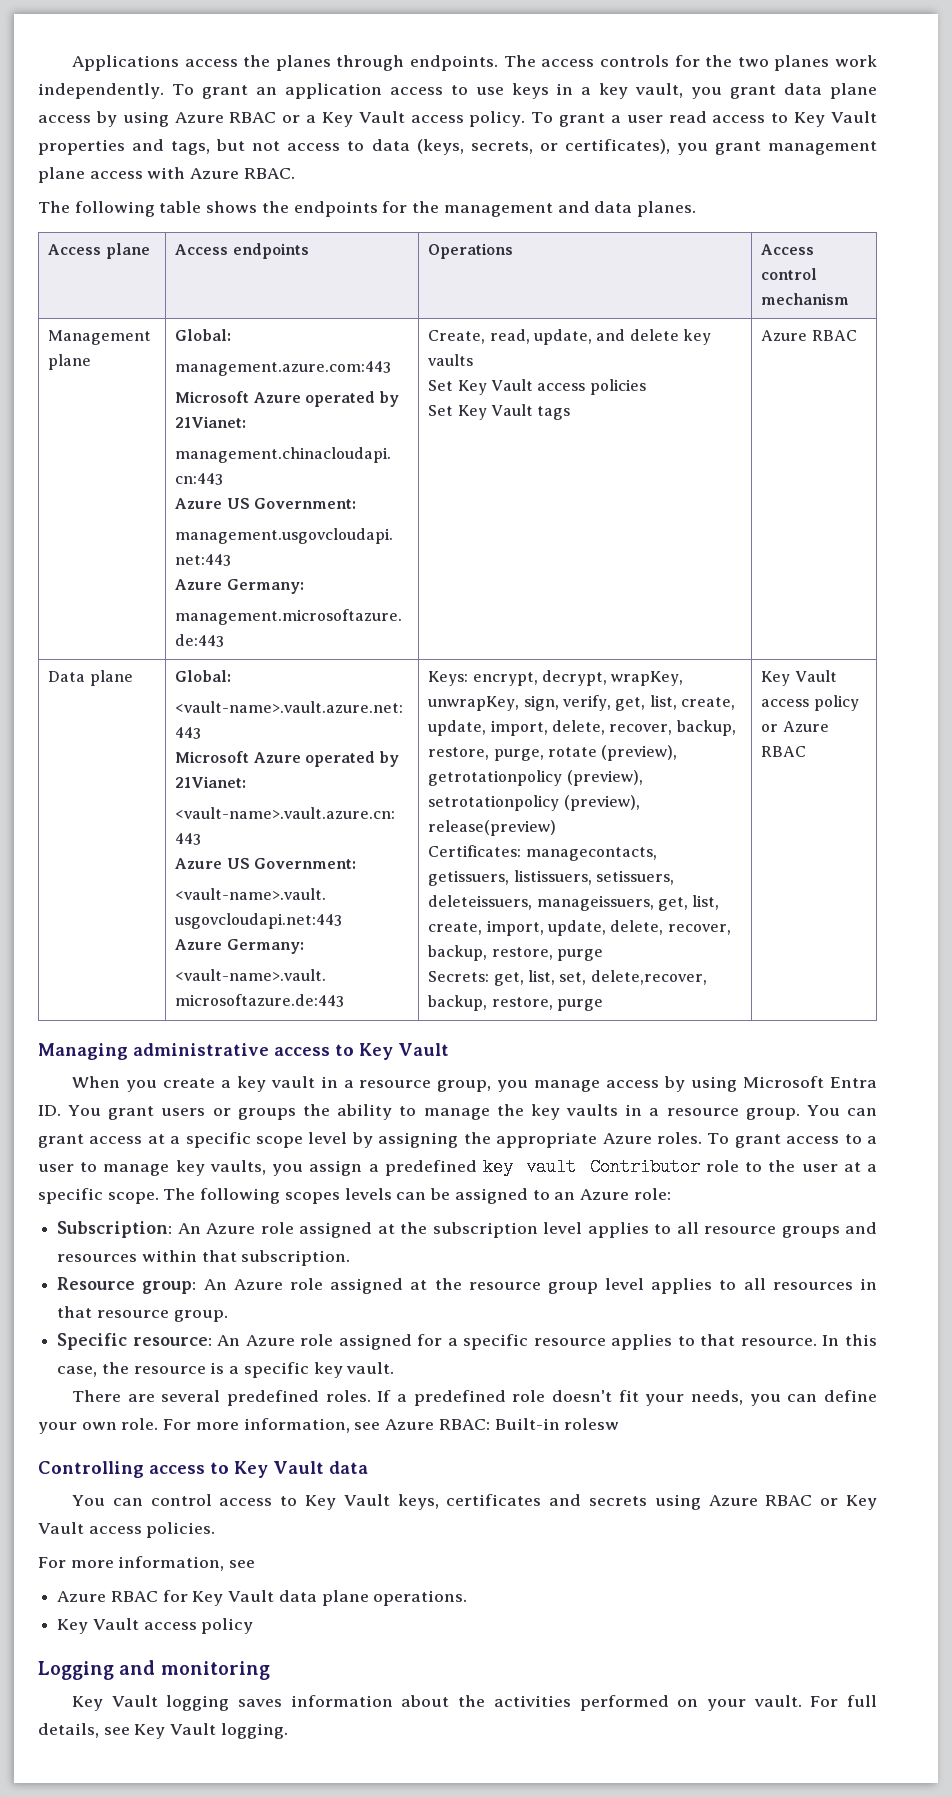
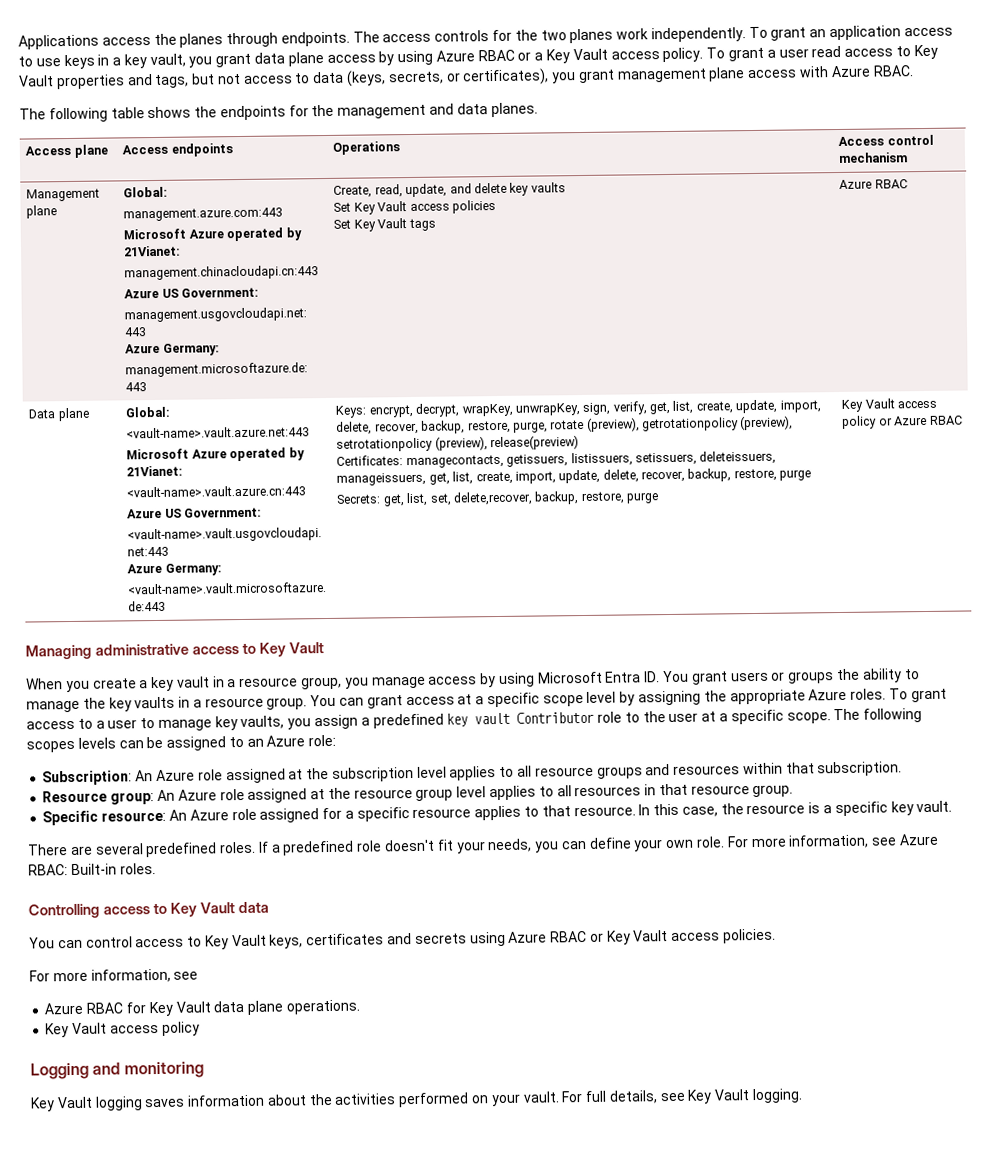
- For more information, see Azure RBAC: Built-in rolesw
+ For more information, see Azure RBAC: Built-in roles.

